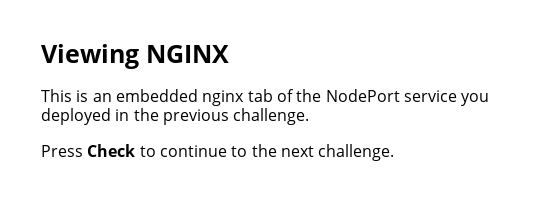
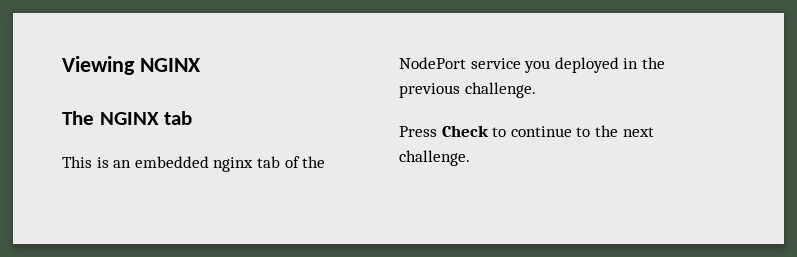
+ The NGINX tab

